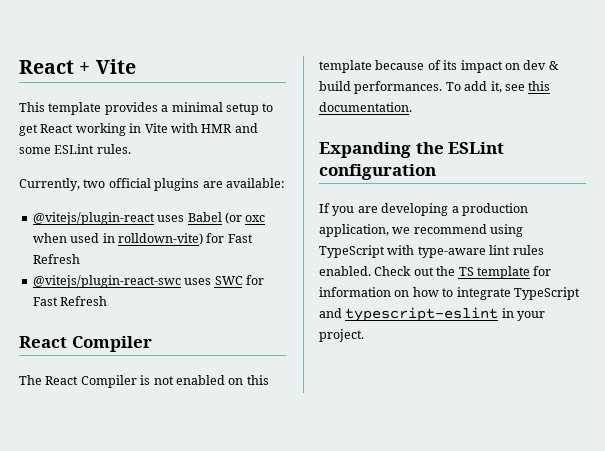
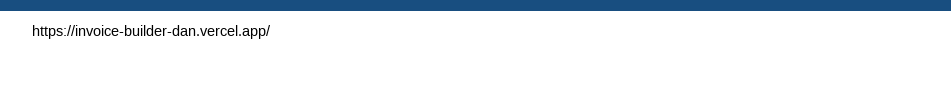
- React + Vite
- This template provides a minimal setup to get React working in Vite with HMR and some ESLint rules.
- Currently, two official plugins are available:
- @vitejs/plugin-react uses Babel (or oxc when used in rolldown-vite) for Fast Refresh
- @vitejs/plugin-react-swc uses SWC for Fast Refresh
- React Compiler
- The React Compiler is not enabled on this template because of its impact on dev & build performances. To add it, see this documentation.
- Expanding the ESLint configuration
- If you are developing a production application, we recommend using TypeScript with type-aware lint rules enabled. Check out the TS template for information on how to integrate TypeScript and typescript-eslint in your project.
+ https://invoice-builder-dan.vercel.app/

